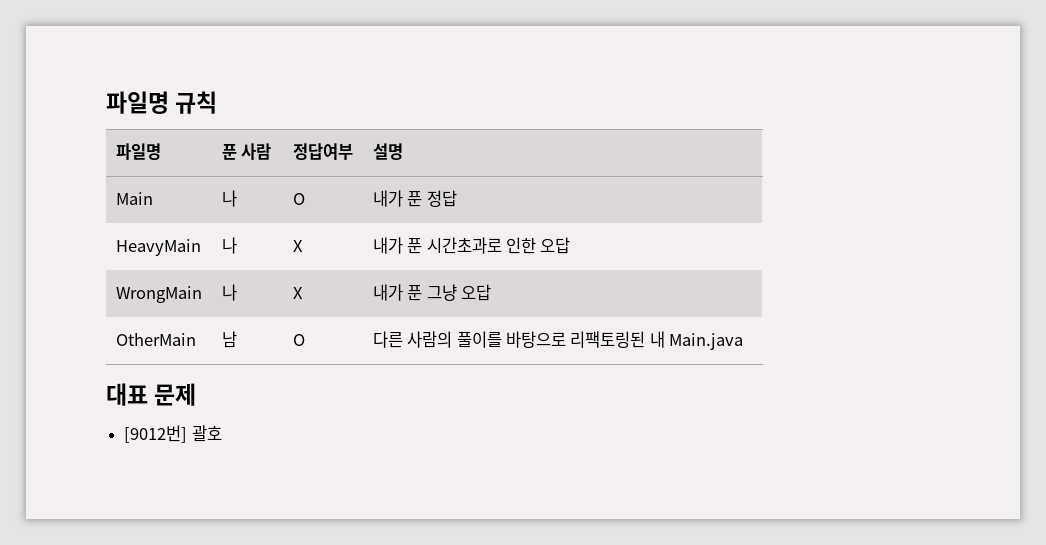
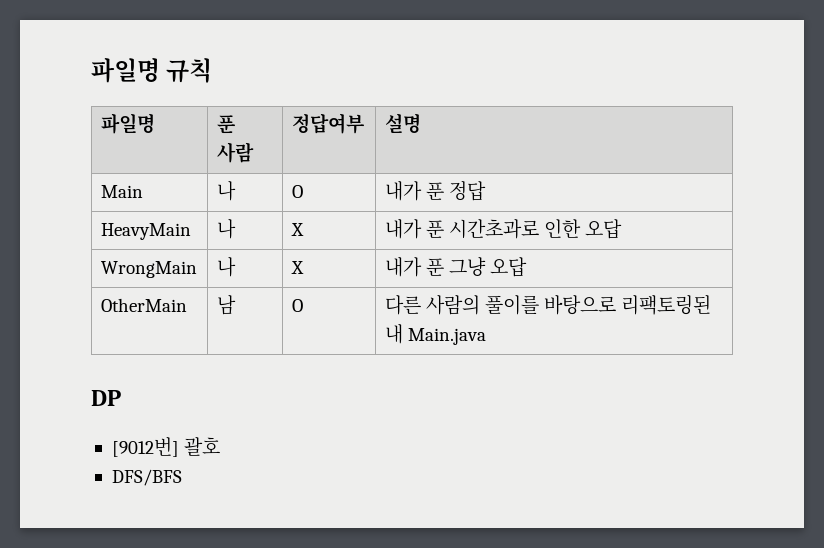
- 대표 문제
+ DP
+ DFS/BFS

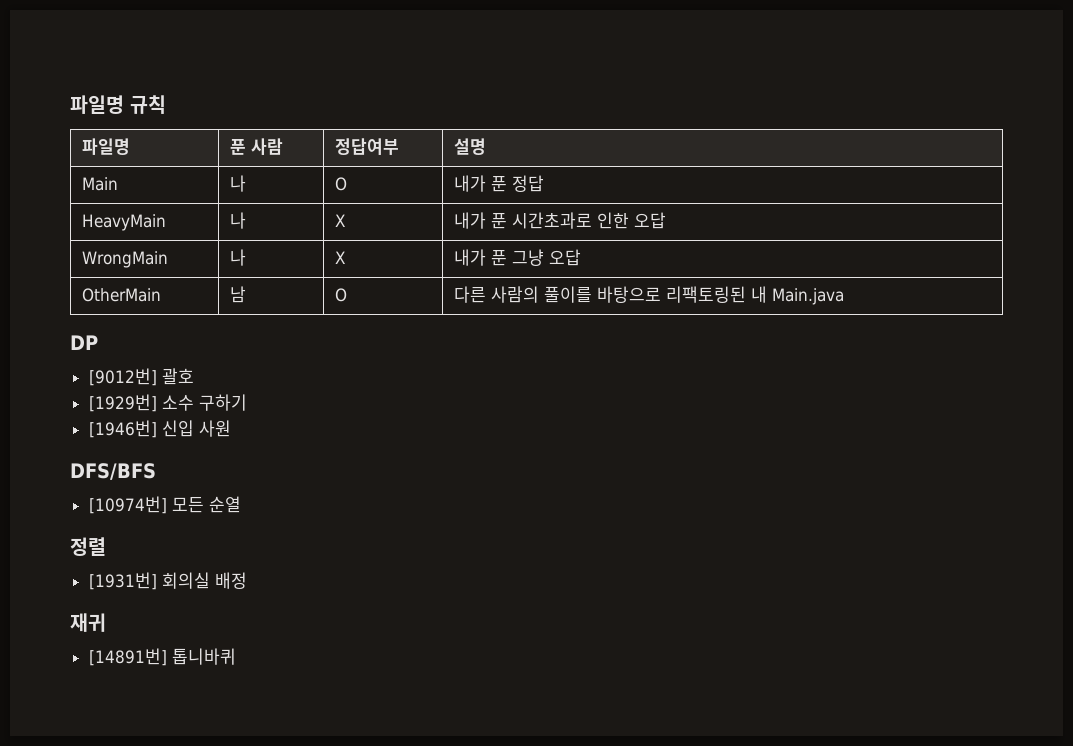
+ [1929번] 소수 구하기
+ [1946번] 신입 사원
  DFS/BFS
+ [10974번] 모든 순열
+ 정렬
+ [1931번] 회의실 배정
+ 재귀
+ [14891번] 톱니바퀴

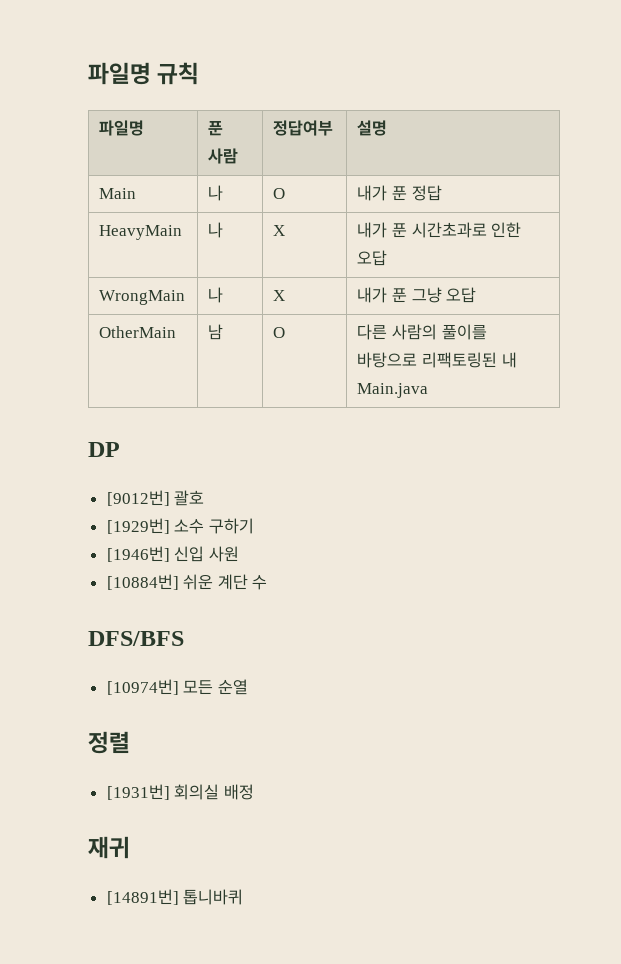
+ [10884번] 쉬운 계단 수

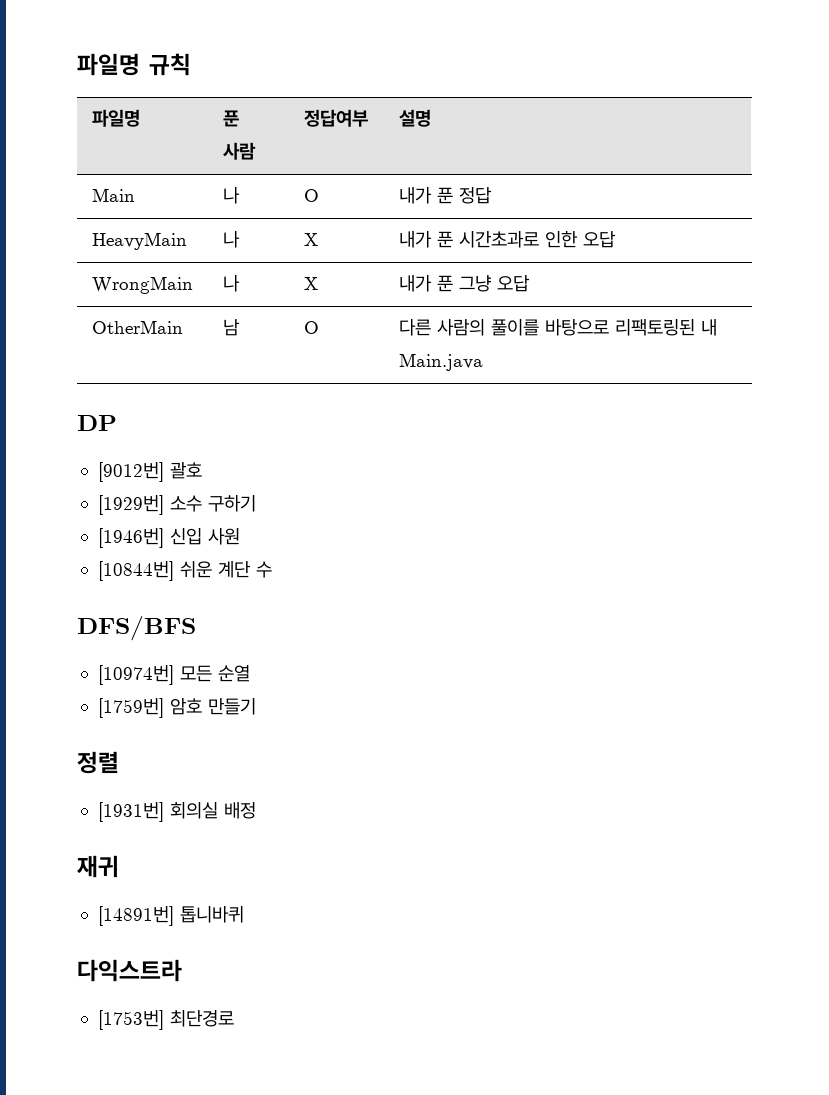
- [10884번] 쉬운 계단 수
+ [10844번] 쉬운 계단 수
+ [1759번] 암호 만들기
+ 다익스트라
+ [1753번] 최단경로

